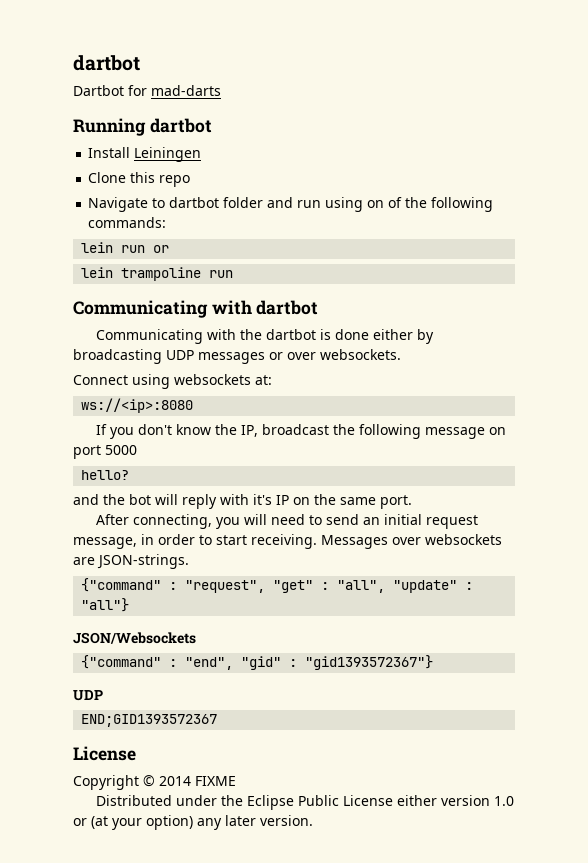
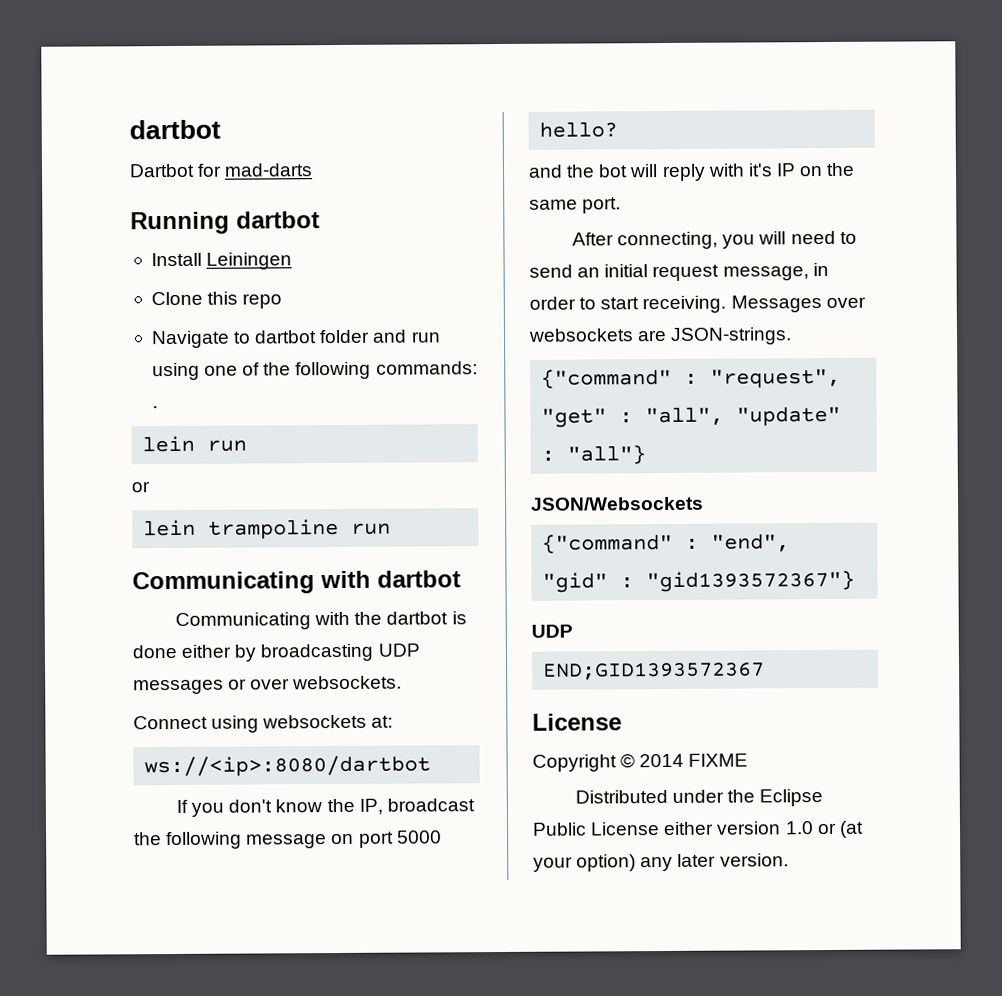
- Navigate to dartbot folder and run using on of the following commands:
+ Navigate to dartbot folder and run using one of the following commands: .
- lein run or
+ lein run
+ or
- ws://<ip>:8080
+ ws://<ip>:8080/dartbot

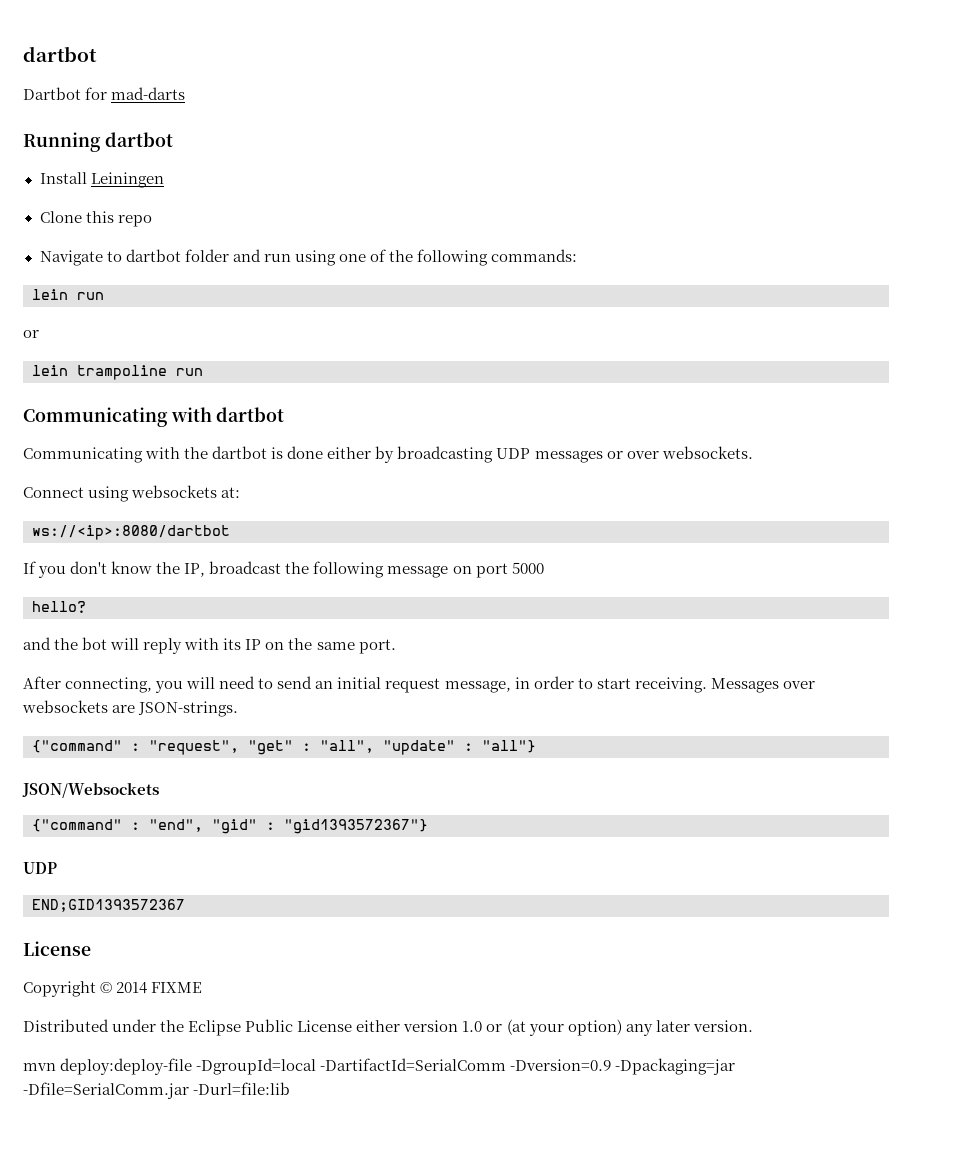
- Navigate to dartbot folder and run using one of the following commands: .
+ Navigate to dartbot folder and run using one of the following commands:
- and the bot will reply with it's IP on the same port.
+ and the bot will reply with its IP on the same port.
+ mvn deploy:deploy-file -DgroupId=local -DartifactId=SerialComm -Dversion=0.9 -Dpackaging=jar -Dfile=SerialComm.jar -Durl=file:lib

